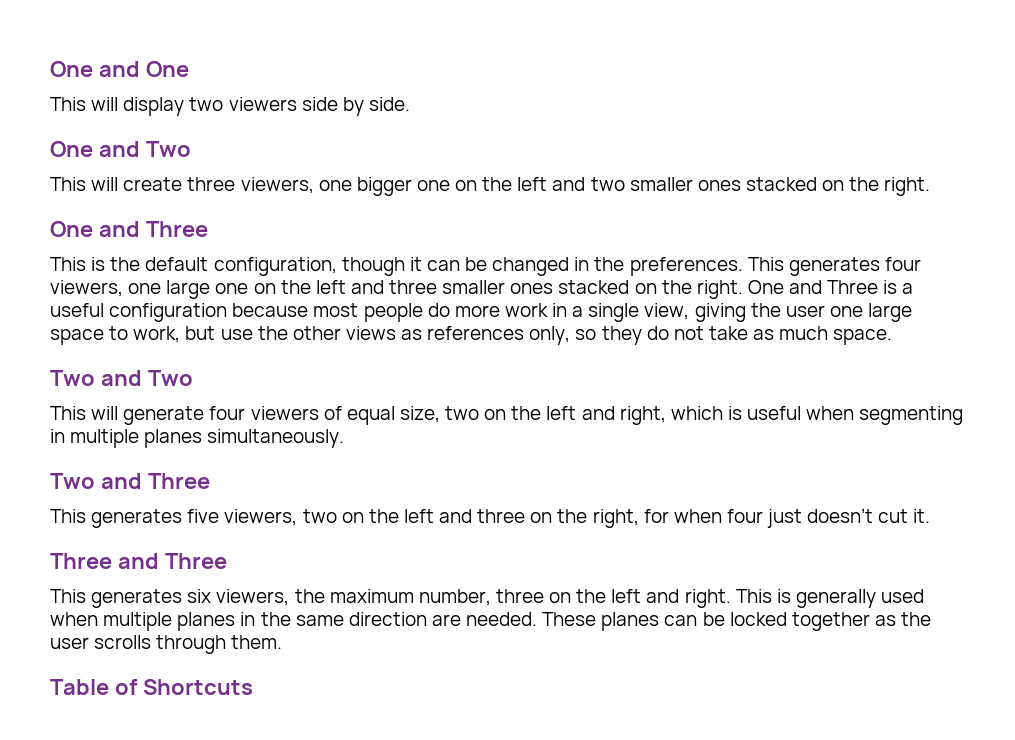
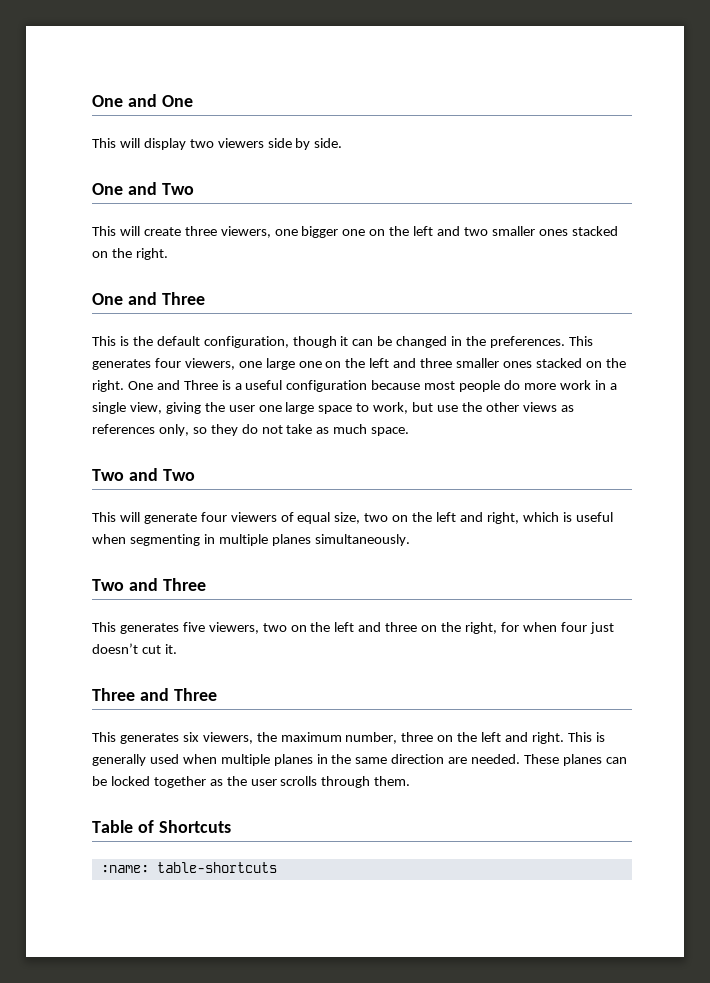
+ :name: table-shortcuts

